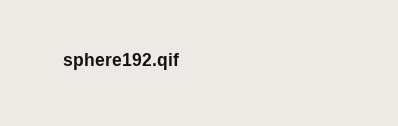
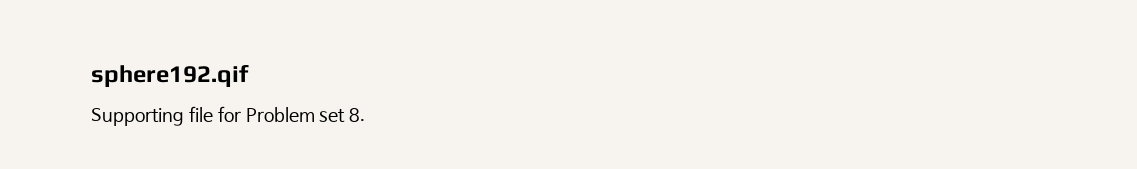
+ Supporting file for Problem set 8.

